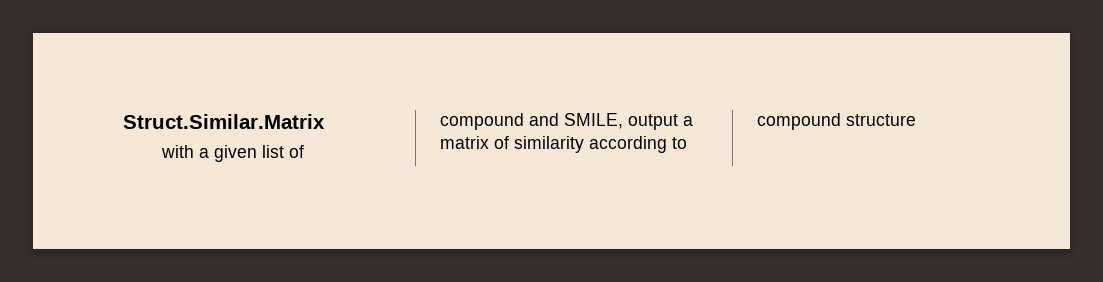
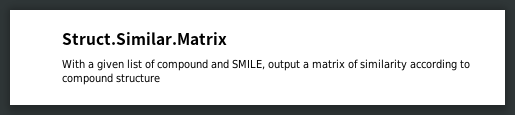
- with a given list of compound and SMILE, output a matrix of similarity according to compound structure
+ With a given list of compound and SMILE, output a matrix of similarity according to compound structure

